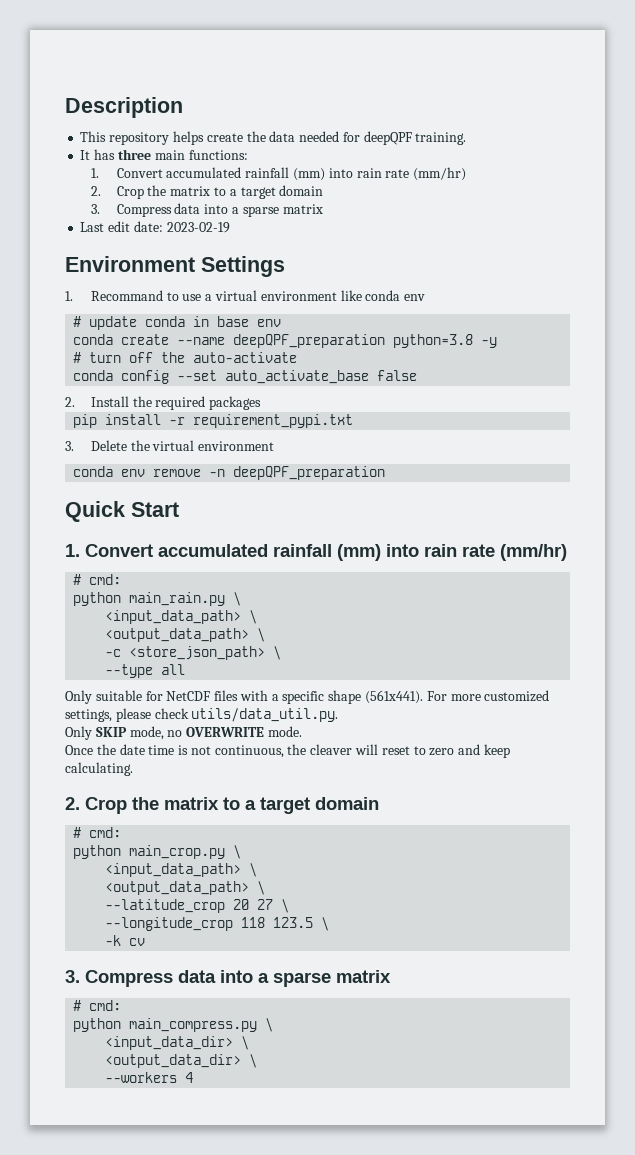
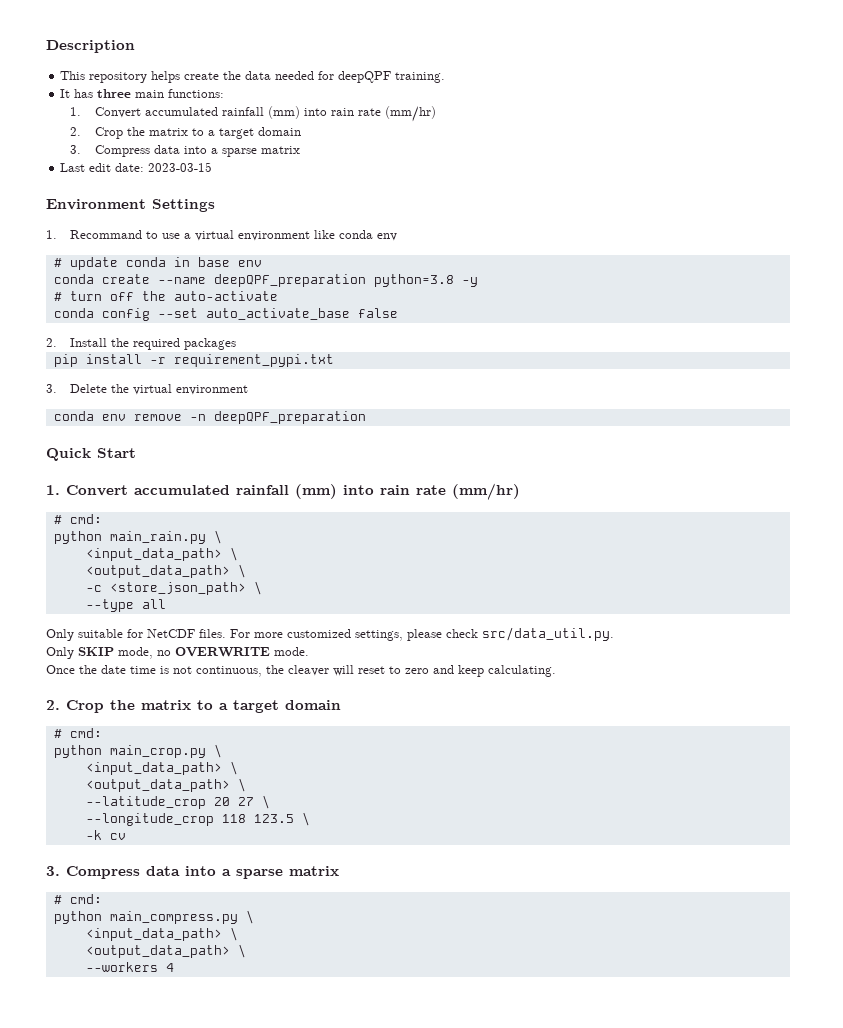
- Last edit date: 2023-02-19
+ Last edit date: 2023-03-15
- Only suitable for NetCDF files with a specific shape (561x441).
+ Only suitable for NetCDF files.
- For more customized settings, please check utils/data_util.py.
+ For more customized settings, please check src/data_util.py.
  python main_compress.py \
- <input_data_dir> \
- <output_data_dir> \
+ <input_data_path> \
+ <output_data_path> \

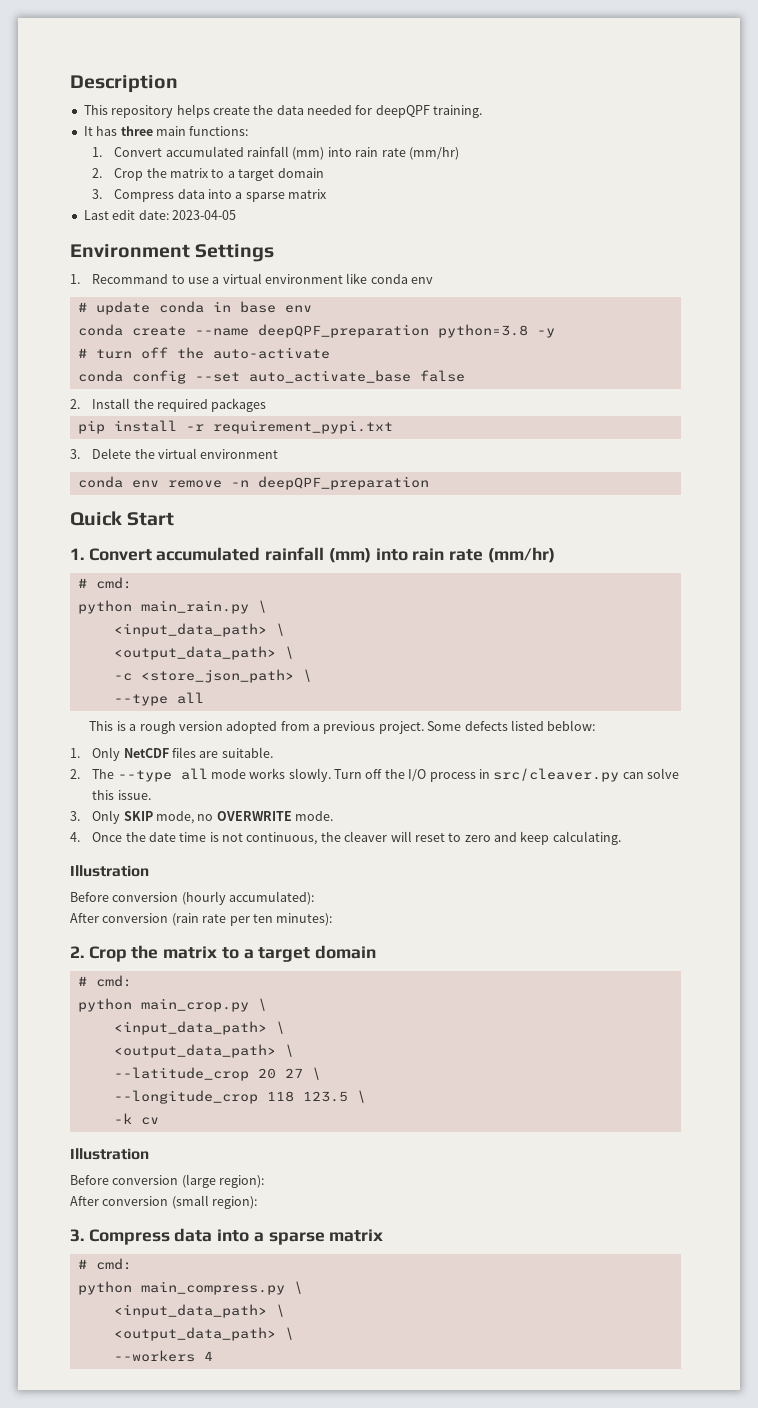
- Last edit date: 2023-03-15
+ Last edit date: 2023-04-05
- Only suitable for NetCDF files. For more customized settings, please check src/data_util.py.
- Only SKIP mode, no OVERWRITE mode.
+ This is a rough version adopted from a previous project. Some defects listed beblow:
+ 1. Only NetCDF files are suitable.
+ 2. The --type all mode works slowly. Turn off the I/O process in src/cleaver.py can solve this issue.
+ 3. Only SKIP mode, no OVERWRITE mode.
- Once the date time is not continuous, the cleaver will reset to zero and keep calculating.
+ 4. Once the date time is not continuous, the cleaver will reset to zero and keep calculating.
+ Illustration
+ Before conversion (hourly accumulated):
+ After conversion (rain rate per ten minutes):
  -k cv
+ Illustration
+ Before conversion (large region):
+ After conversion (small region):

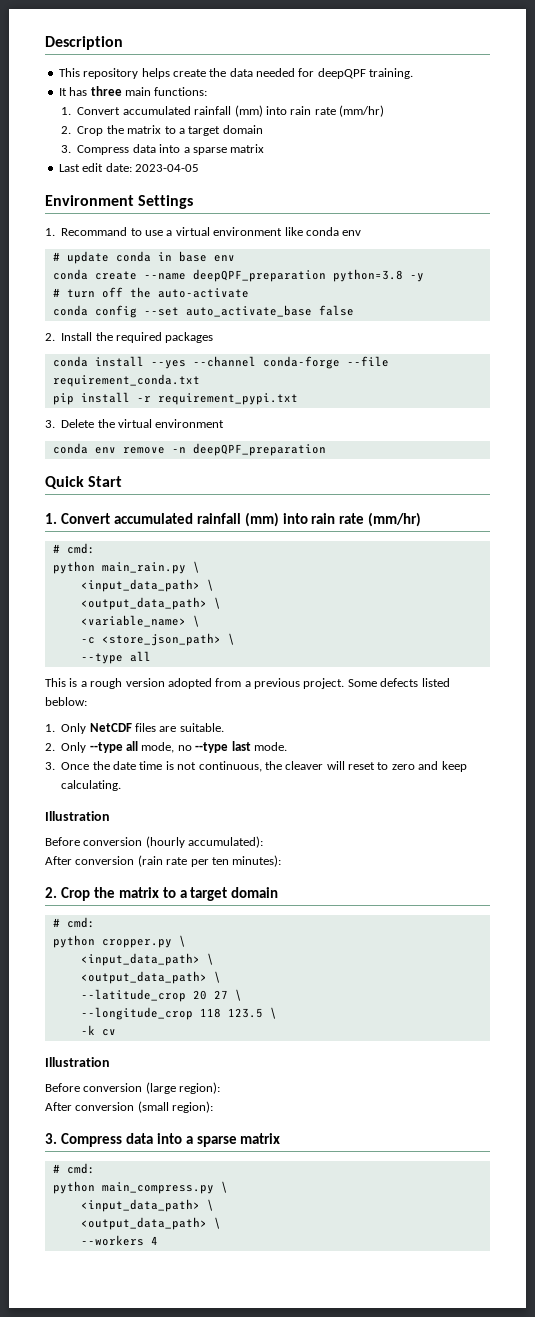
+ conda install --yes --channel conda-forge --file requirement_conda.txt
+ <variable_name> \
- 2. The --type all mode works slowly. Turn off the I/O process in src/cleaver.py can solve this issue.
- 3. Only SKIP mode, no OVERWRITE mode.
+ 2. Only --type all mode, no --type last mode.
- 4. Once the date time is not continuous, the cleaver will reset to zero and keep calculating.
+ 3. Once the date time is not continuous, the cleaver will reset to zero and keep calculating.
- python main_crop.py \
+ python cropper.py \

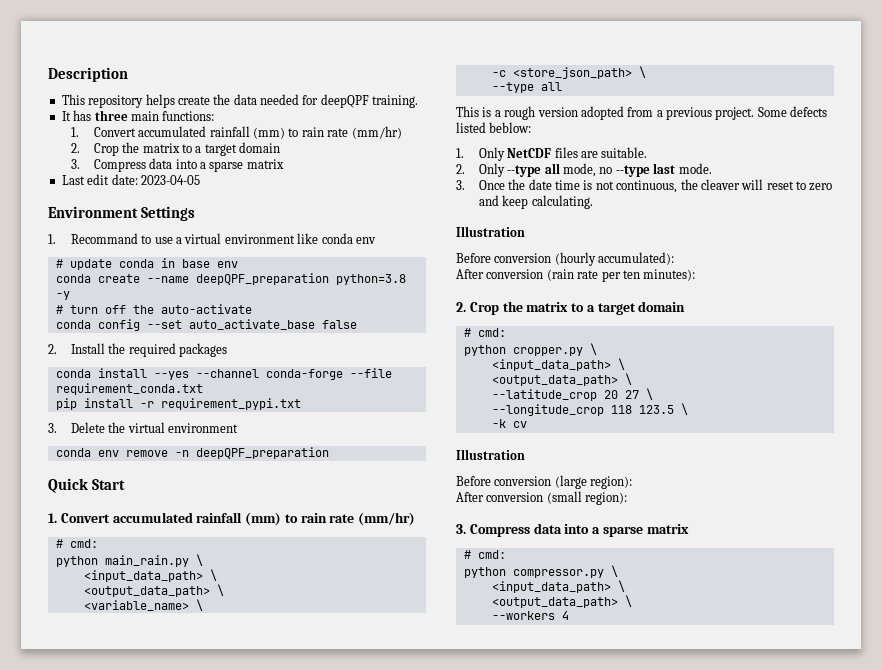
  It has three main functions:
- 1. Convert accumulated rainfall (mm) into rain rate (mm/hr)
+ 1. Convert accumulated rainfall (mm) to rain rate (mm/hr)
  Quick Start
- 1. Convert accumulated rainfall (mm) into rain rate (mm/hr)
+ 1. Convert accumulated rainfall (mm) to rain rate (mm/hr)
- python main_compress.py \
+ python compressor.py \

